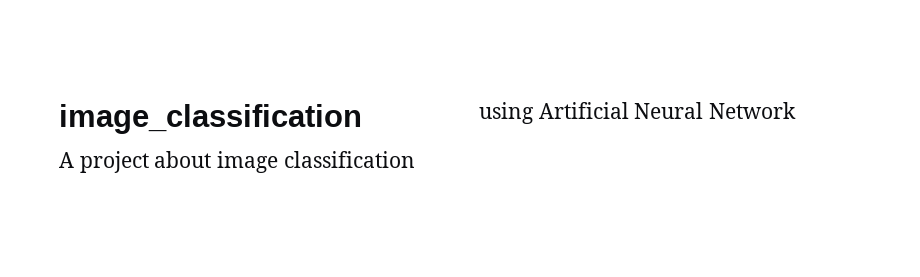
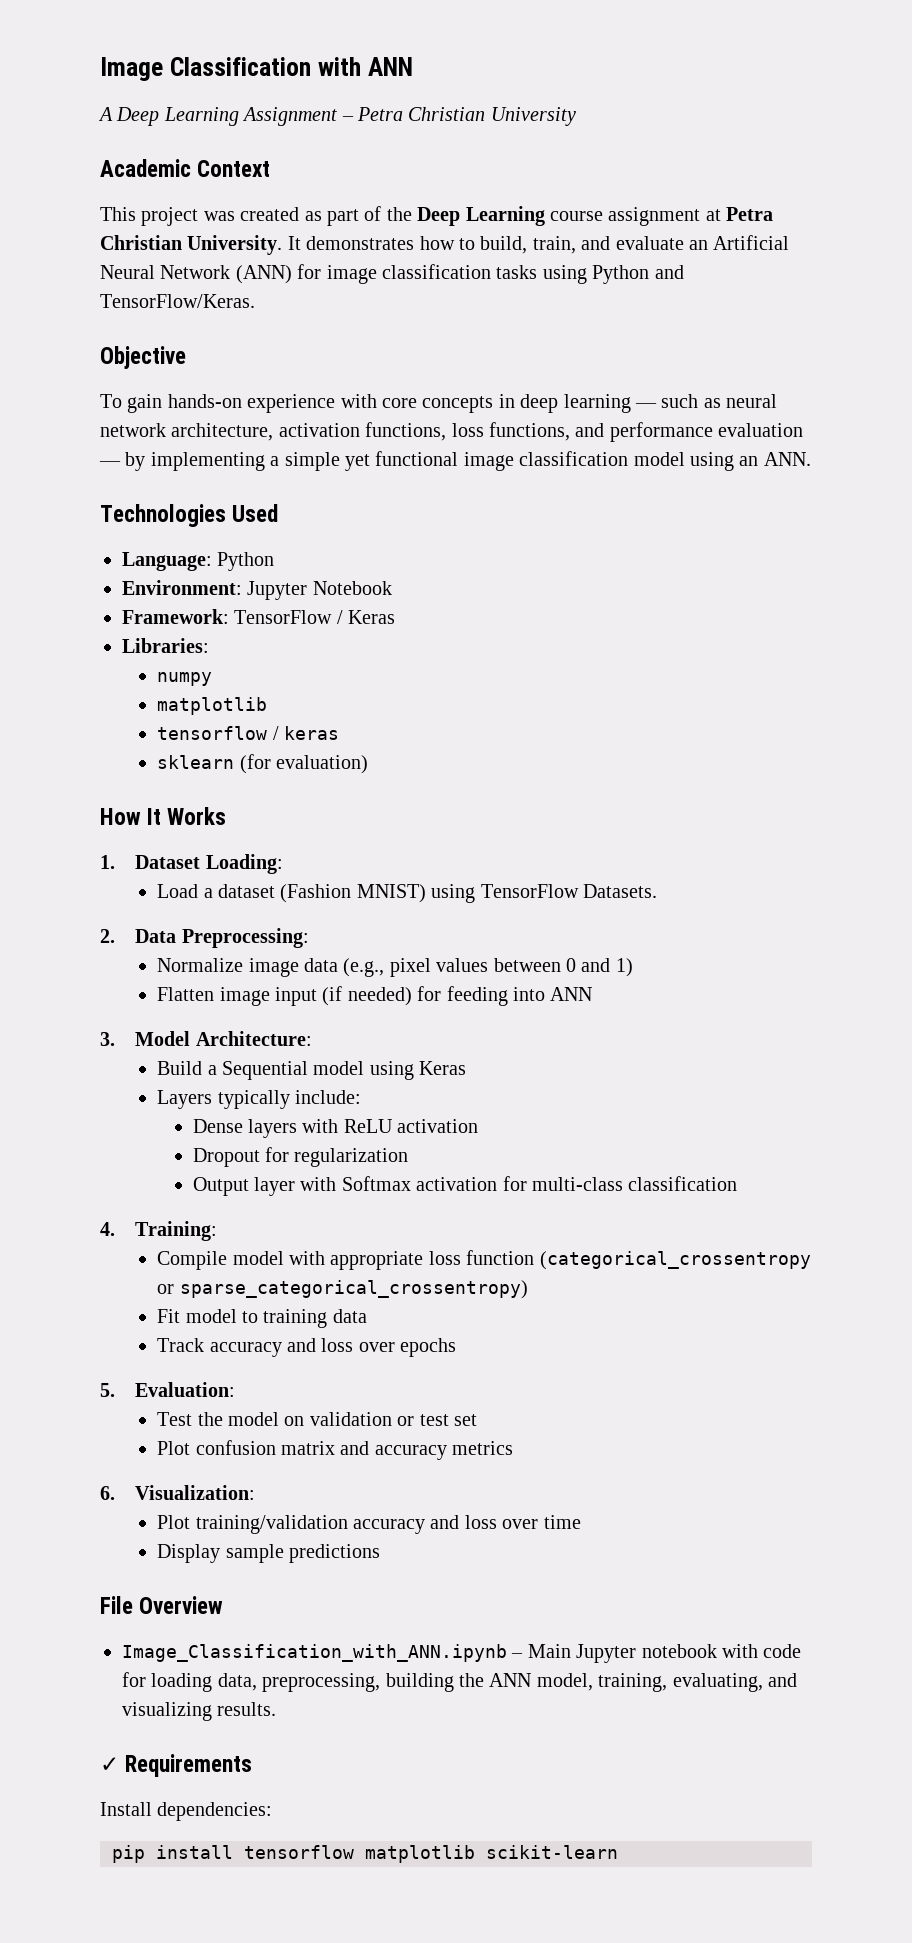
- image_classification
- A project about image classification using Artificial Neural Network
+ Image Classification with ANN
+ A Deep Learning Assignment – Petra Christian University
+ Academic Context
+ This project was created as part of the Deep Learning course assignment at Petra Christian University. It demonstrates how to build, train, and evaluate an Artificial Neural Network (ANN) for image classification tasks using Python and TensorFlow/Keras.
+ Objective
+ To gain hands-on experience with core concepts in deep learning — such as neural network architecture, activation functions, loss functions, and performance evaluation — by implementing a simple yet functional image classification model using an ANN.
+ Technologies Used
+ Language: Python
+ Environment: Jupyter Notebook
+ Framework: TensorFlow / Keras
+ Libraries:
+ numpy
+ matplotlib
+ tensorflow / keras
+ sklearn (for evaluation)
+ How It Works
+ 1. Dataset Loading:
+ Load a dataset (Fashion MNIST) using TensorFlow Datasets.
+ 2. Data Preprocessing:
+ Normalize image data (e.g., pixel values between 0 and 1)
+ Flatten image input (if needed) for feeding into ANN
+ 3. Model Architecture:
+ Build a Sequential model using Keras
+ Layers typically include:
+ Dense layers with ReLU activation
+ Dropout for regularization
+ Output layer with Softmax activation for multi-class classification
+ 4. Training:
+ Compile model with appropriate loss function (categorical_crossentropy or sparse_categorical_crossentropy)
+ Fit model to training data
+ Track accuracy and loss over epochs
+ 5. Evaluation:
+ Test the model on validation or test set
+ Plot confusion matrix and accuracy metrics
+ 6. Visualization:
+ Plot training/validation accuracy and loss over time
+ Display sample predictions
+ File Overview
+ Image_Classification_with_ANN.ipynb – Main Jupyter notebook with code for loading data, preprocessing, building the ANN model, training, evaluating, and visualizing results.
+ ✓ Requirements
+ Install dependencies:
+ pip install tensorflow matplotlib scikit-learn

